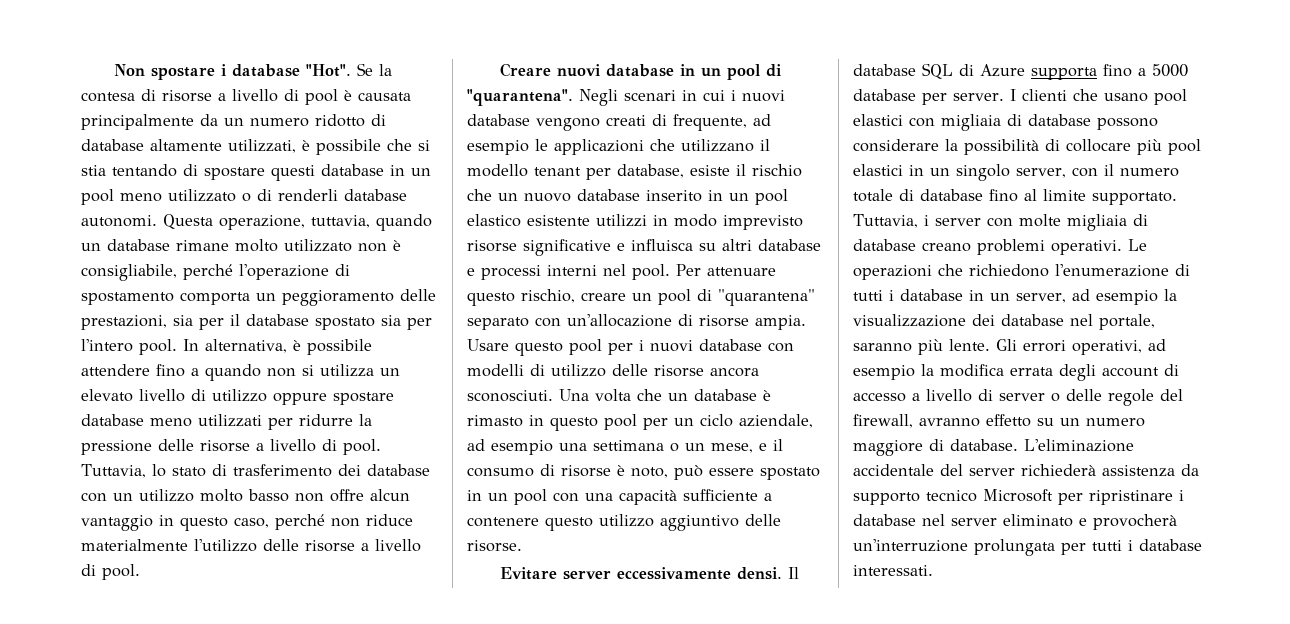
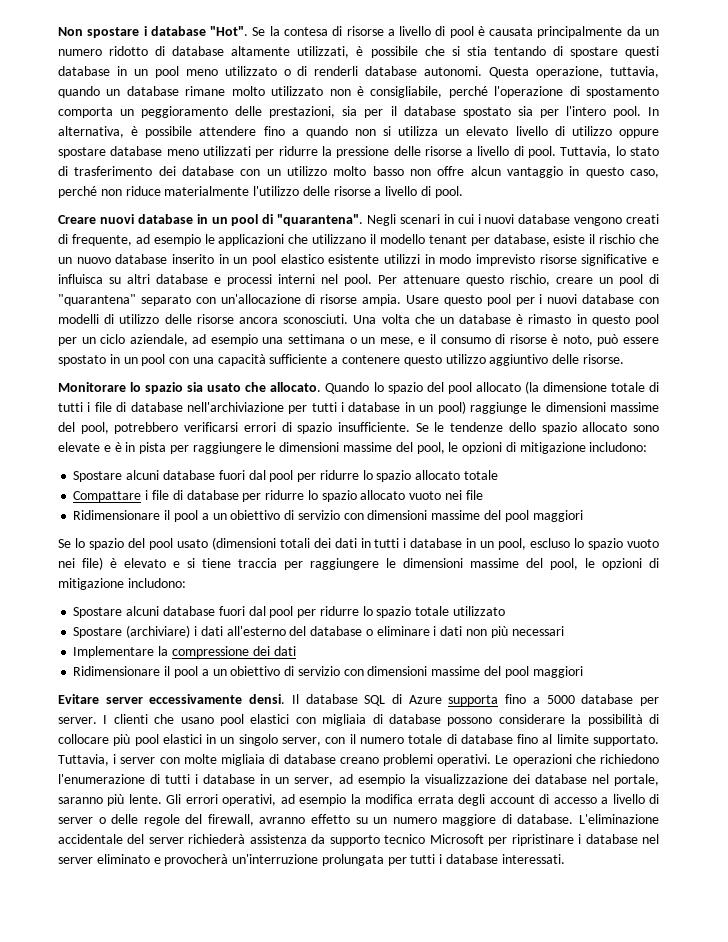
+ Monitorare lo spazio sia usato che allocato. Quando lo spazio del pool allocato (la dimensione totale di tutti i file di database nell'archiviazione per tutti i database in un pool) raggiunge le dimensioni massime del pool, potrebbero verificarsi errori di spazio insufficiente. Se le tendenze dello spazio allocato sono elevate e è in pista per raggiungere le dimensioni massime del pool, le opzioni di mitigazione includono:
+ Spostare alcuni database fuori dal pool per ridurre lo spazio allocato totale
+ Compattare i file di database per ridurre lo spazio allocato vuoto nei file
+ Ridimensionare il pool a un obiettivo di servizio con dimensioni massime del pool maggiori
+ Se lo spazio del pool usato (dimensioni totali dei dati in tutti i database in un pool, escluso lo spazio vuoto nei file) è elevato e si tiene traccia per raggiungere le dimensioni massime del pool, le opzioni di mitigazione includono:
+ Spostare alcuni database fuori dal pool per ridurre lo spazio totale utilizzato
+ Spostare (archiviare) i dati all'esterno del database o eliminare i dati non più necessari
+ Implementare la compressione dei dati
+ Ridimensionare il pool a un obiettivo di servizio con dimensioni massime del pool maggiori

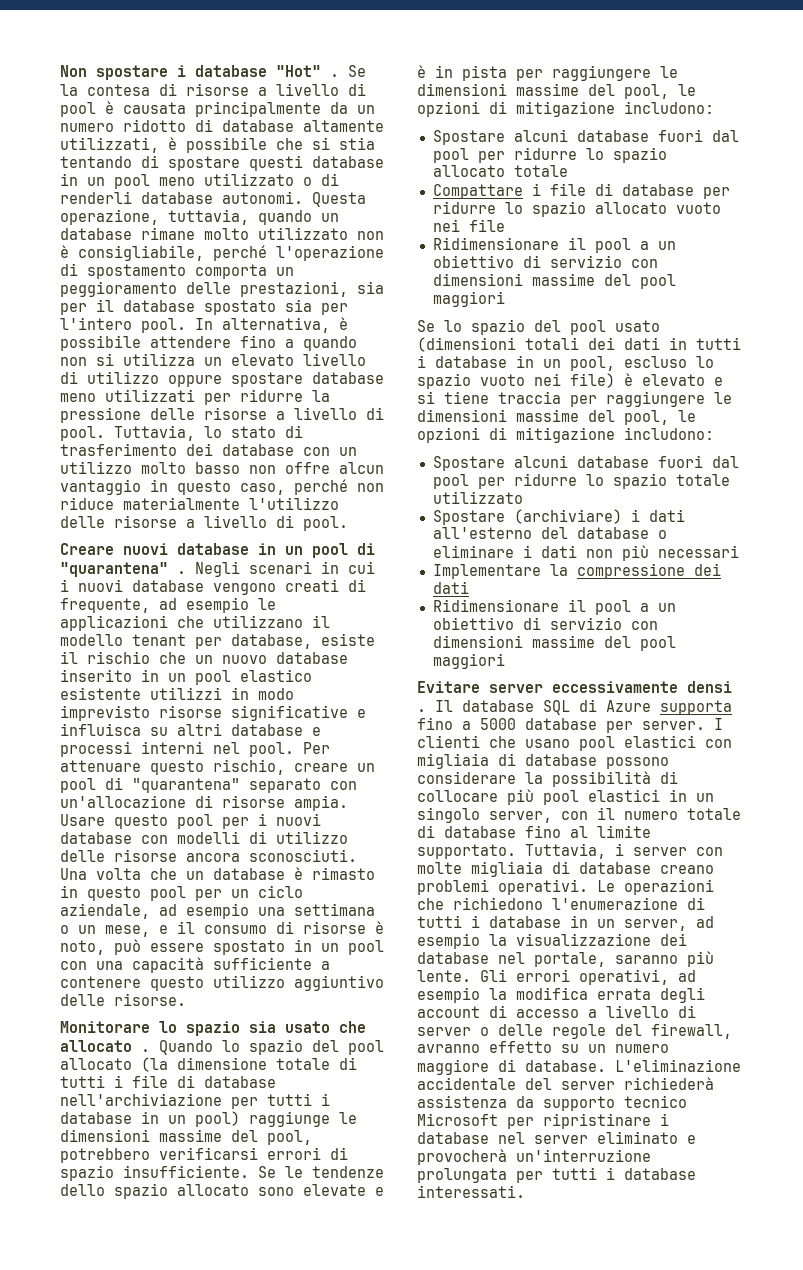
- Non spostare i database "Hot".
+ Non spostare i database "Hot" .
- Creare nuovi database in un pool di "quarantena".
+ Creare nuovi database in un pool di "quarantena" .
- Monitorare lo spazio sia usato che allocato.
+ Monitorare lo spazio sia usato che allocato .
- Evitare server eccessivamente densi.
+ Evitare server eccessivamente densi .

